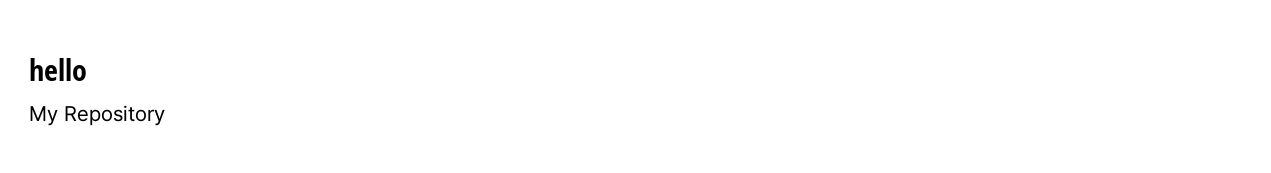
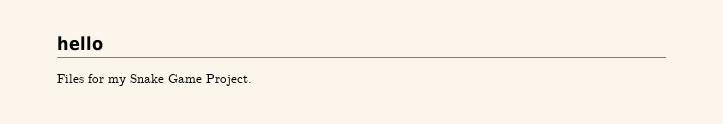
- My Repository
+ Files for my Snake Game Project.

